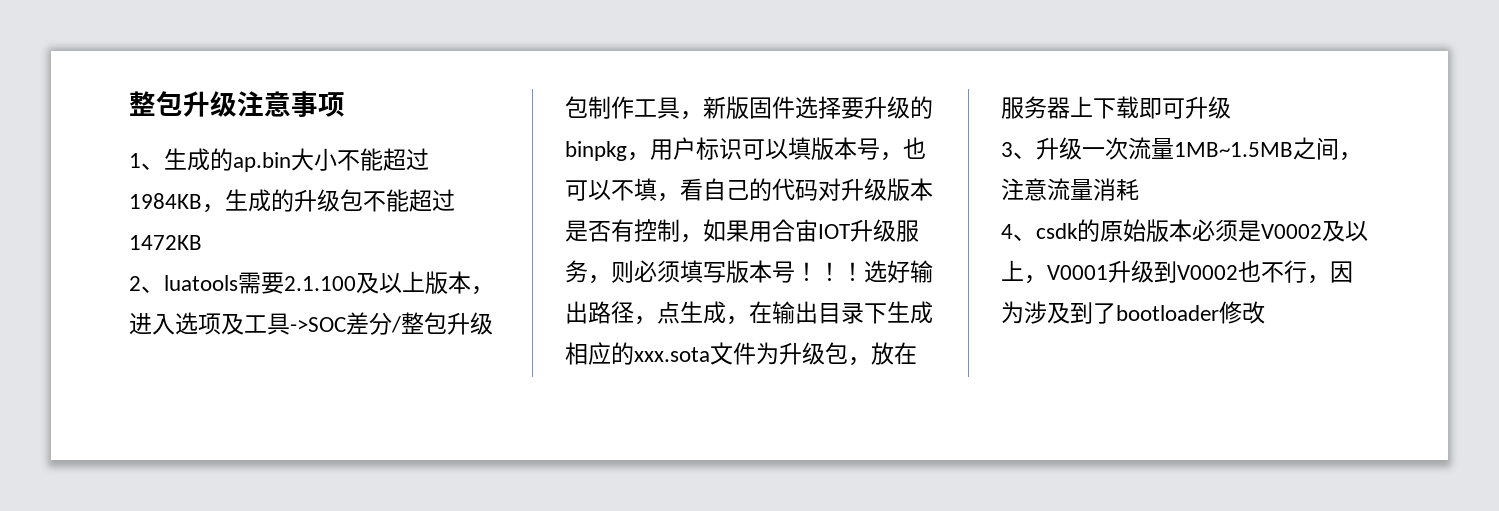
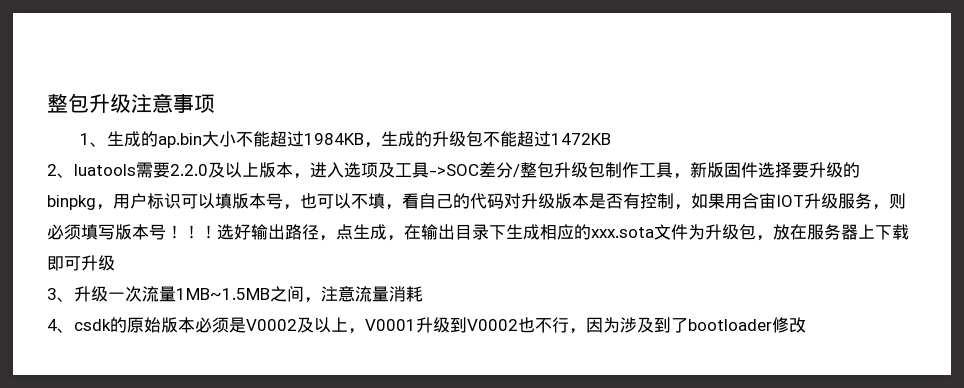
- 2、luatools需要2.1.100及以上版本，进入选项及工具->SOC差分/整包升级包制作工具，新版固件选择要升级的binpkg，用户标识可以填版本号，也可以不填，看自己的代码对升级版本是否有控制，如果用合宙IOT升级服务，则必须填写版本号！
+ 2、luatools需要2.2.0及以上版本，进入选项及工具->SOC差分/整包升级包制作工具，新版固件选择要升级的binpkg，用户标识可以填版本号，也可以不填，看自己的代码对升级版本是否有控制，如果用合宙IOT升级服务，则必须填写版本号！

